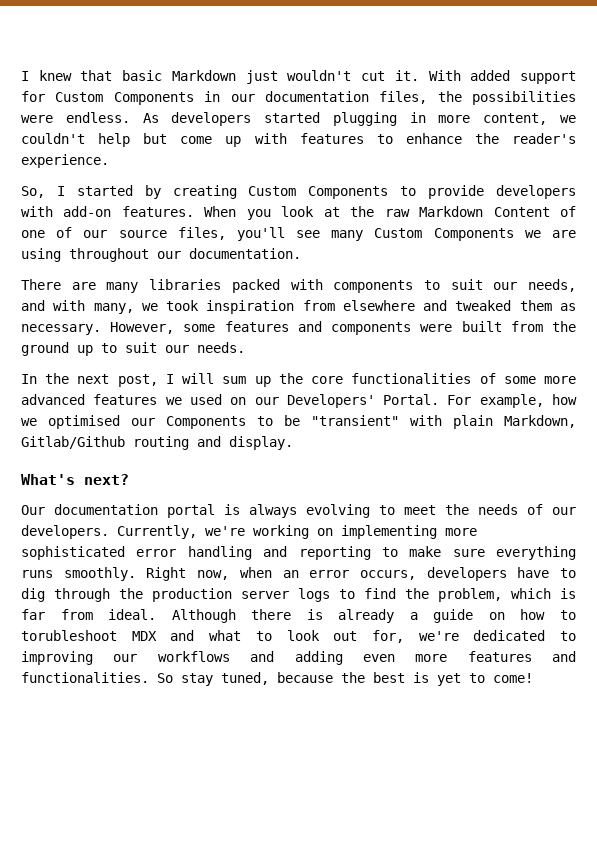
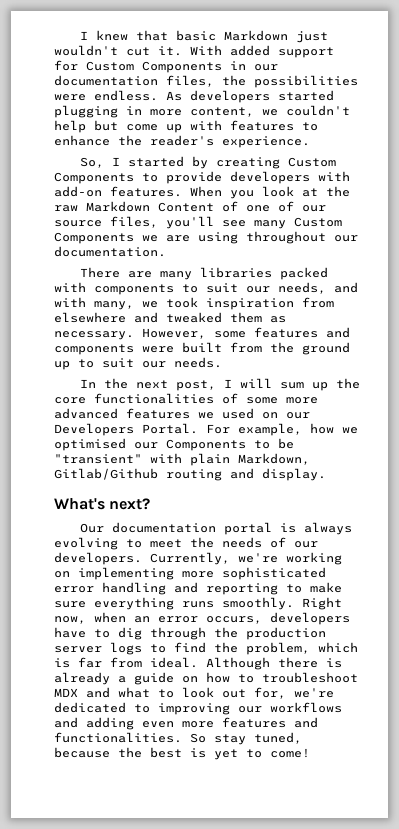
- In the next post, I will sum up the core functionalities of some more advanced features we used on our Developers' Portal.
+ In the next post, I will sum up the core functionalities of some more advanced features we used on our Developers Portal.
- Although there is already a guide on how to torubleshoot MDX and what to look out for, we're dedicated to improving our workflows and adding even more features and functionalities.
+ Although there is already a guide on how to troubleshoot MDX and what to look out for, we're dedicated to improving our workflows and adding even more features and functionalities.

